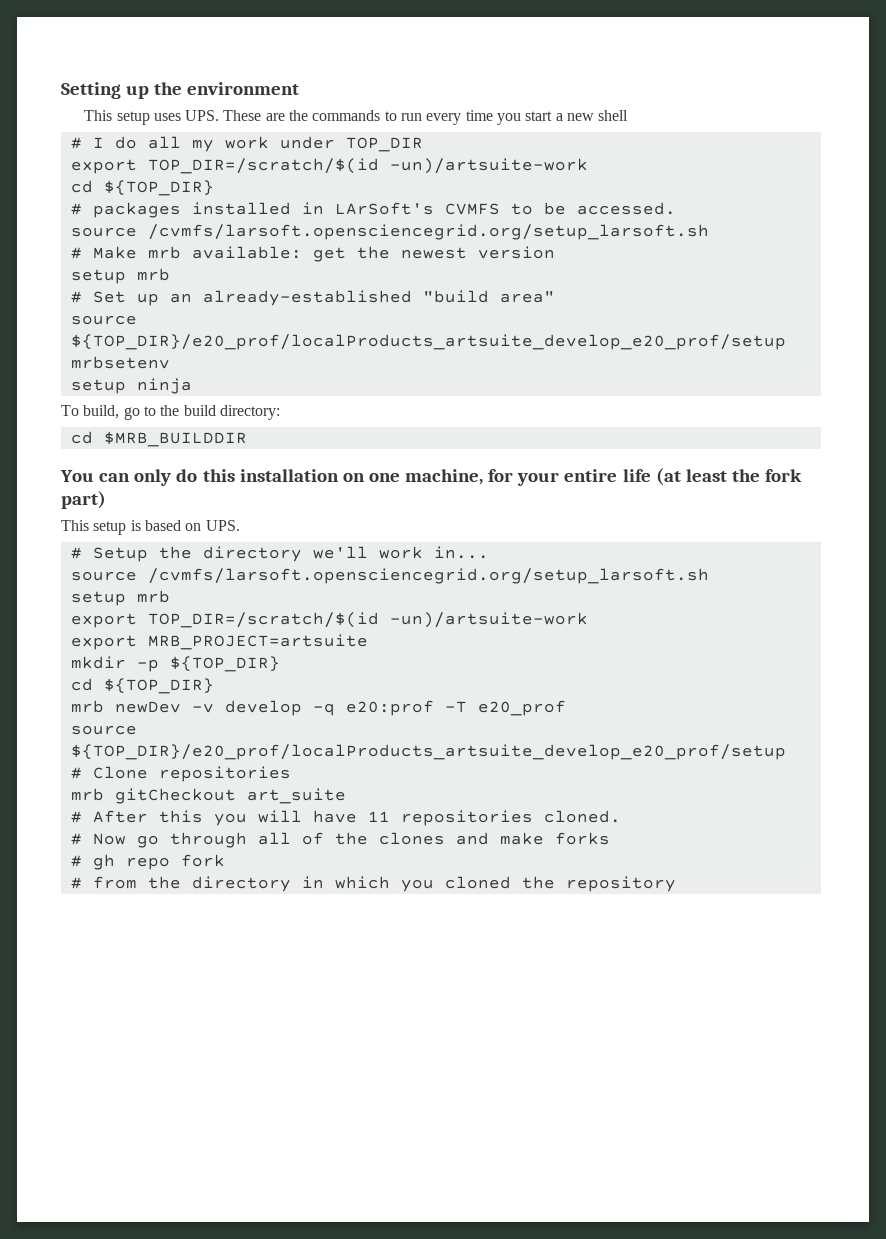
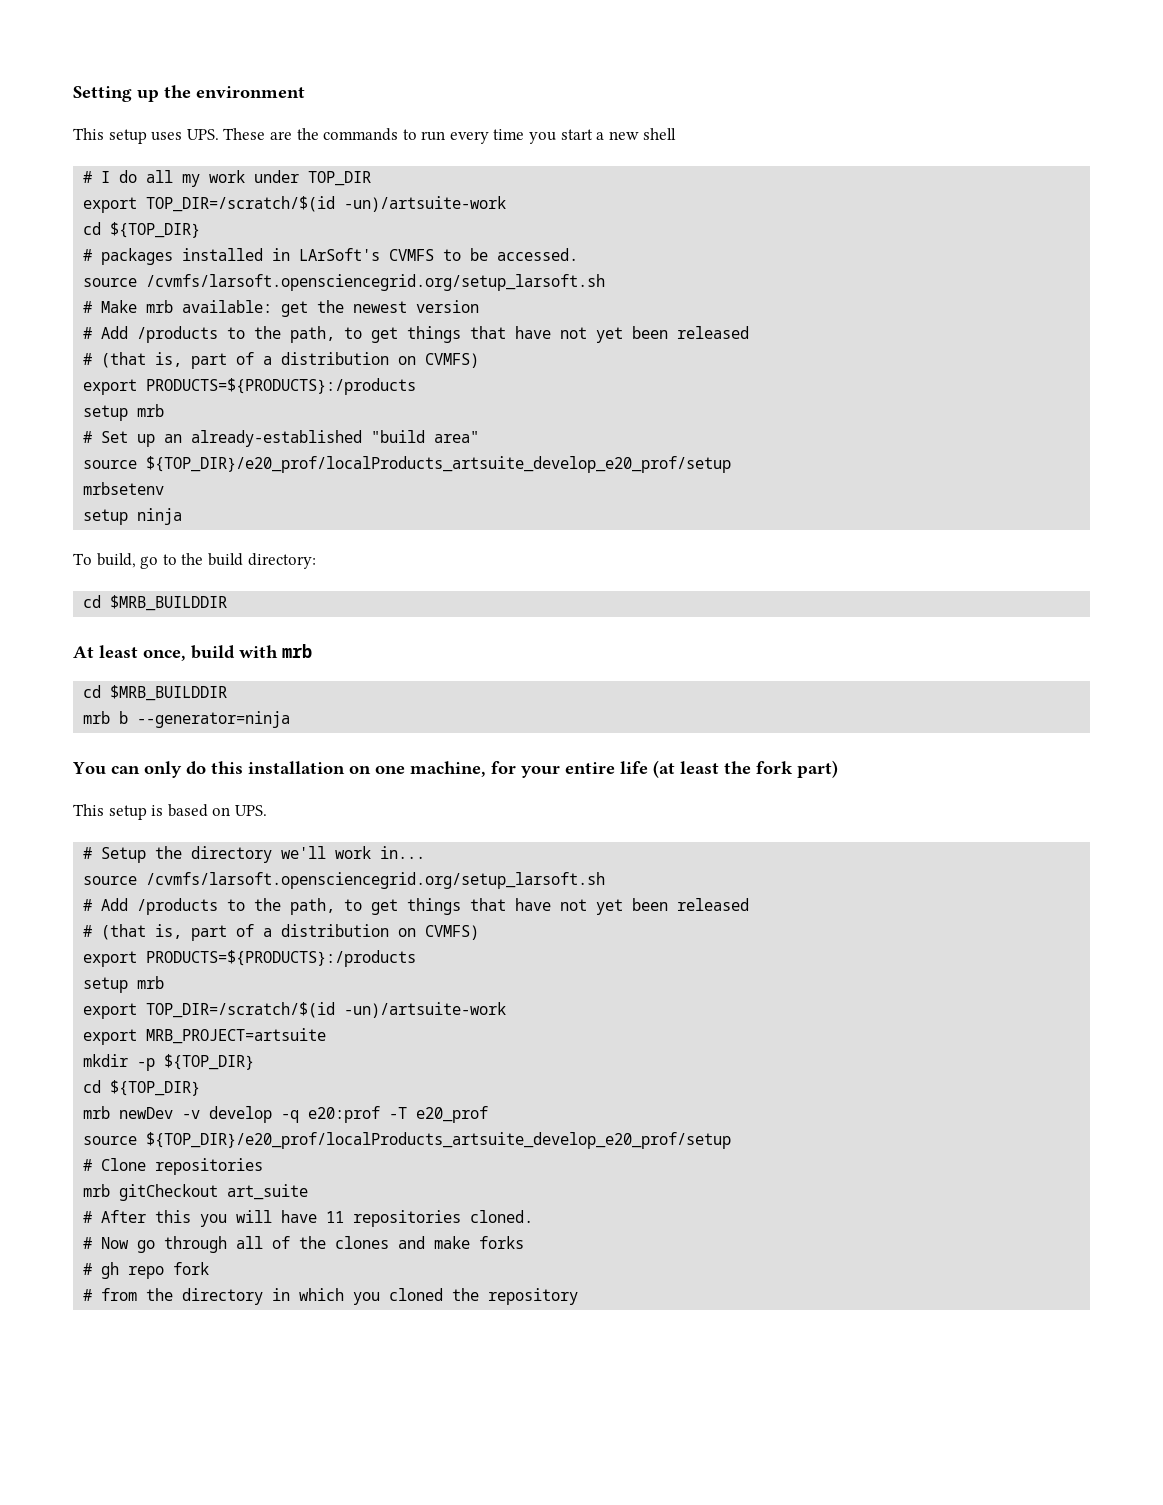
  # Make mrb available: get the newest version
+ # Add /products to the path, to get things that have not yet been released
+ # (that is, part of a distribution on CVMFS)
+ export PRODUCTS=${PRODUCTS}:/products
+ At least once, build with mrb
+ cd $MRB_BUILDDIR
+ mrb b --generator=ninja
  # Setup the directory we'll work in...
  source /cvmfs/larsoft.opensciencegrid.org/setup_larsoft.sh
+ # Add /products to the path, to get things that have not yet been released
+ # (that is, part of a distribution on CVMFS)
+ export PRODUCTS=${PRODUCTS}:/products

